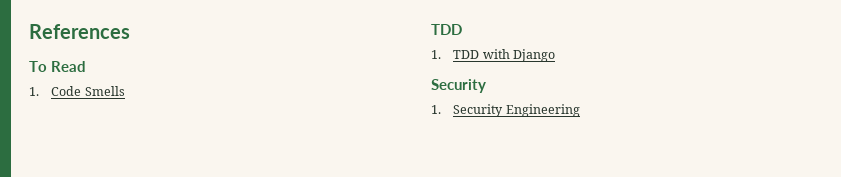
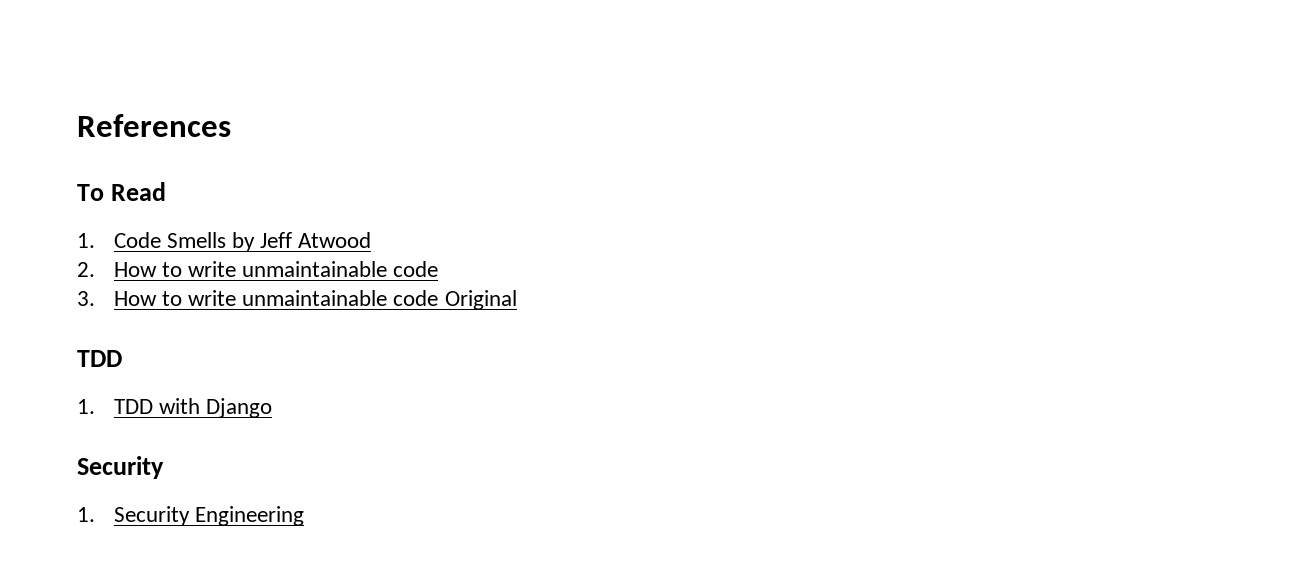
- 1. Code Smells
+ 1. Code Smells by Jeff Atwood
+ 2. How to write unmaintainable code
+ 3. How to write unmaintainable code Original

